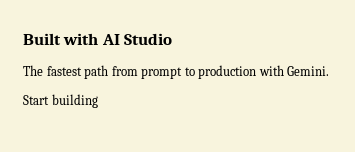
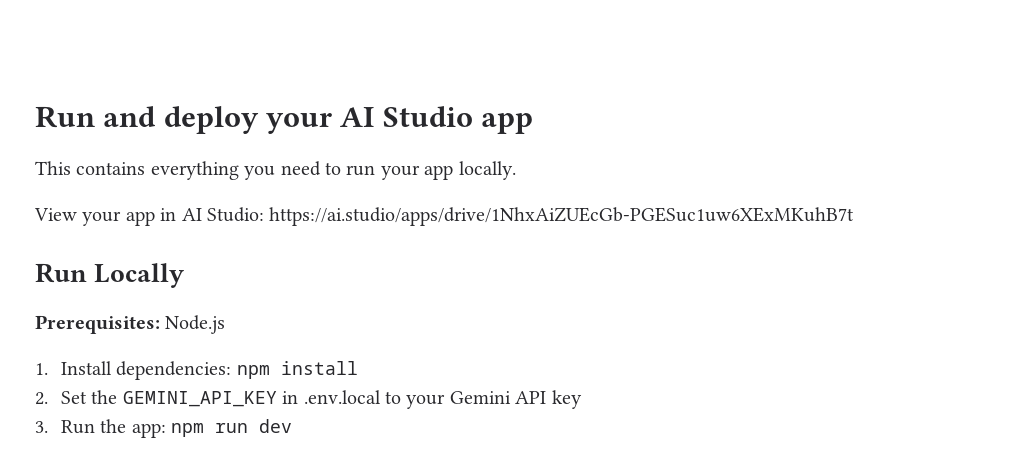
- Built with AI Studio
- The fastest path from prompt to production with Gemini.
- Start building
+ Run and deploy your AI Studio app
+ This contains everything you need to run your app locally.
+ View your app in AI Studio: https://ai.studio/apps/drive/1NhxAiZUEcGb-PGESuc1uw6XExMKuhB7t
+ Run Locally
+ Prerequisites: Node.js
+ 1. Install dependencies: npm install
+ 2. Set the GEMINI_API_KEY in .env.local to your Gemini API key
+ 3. Run the app: npm run dev

